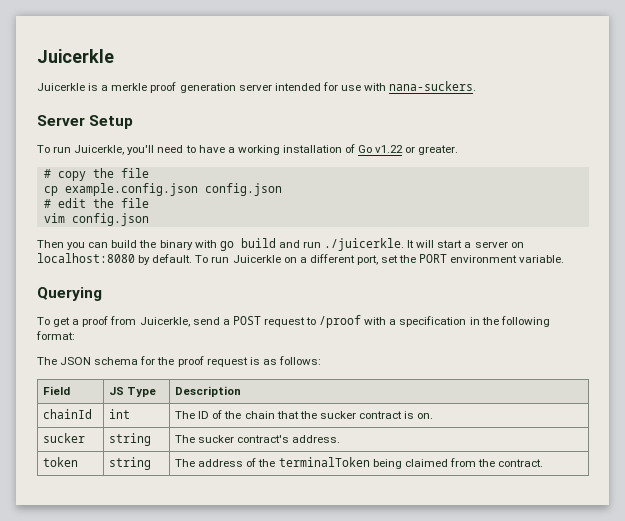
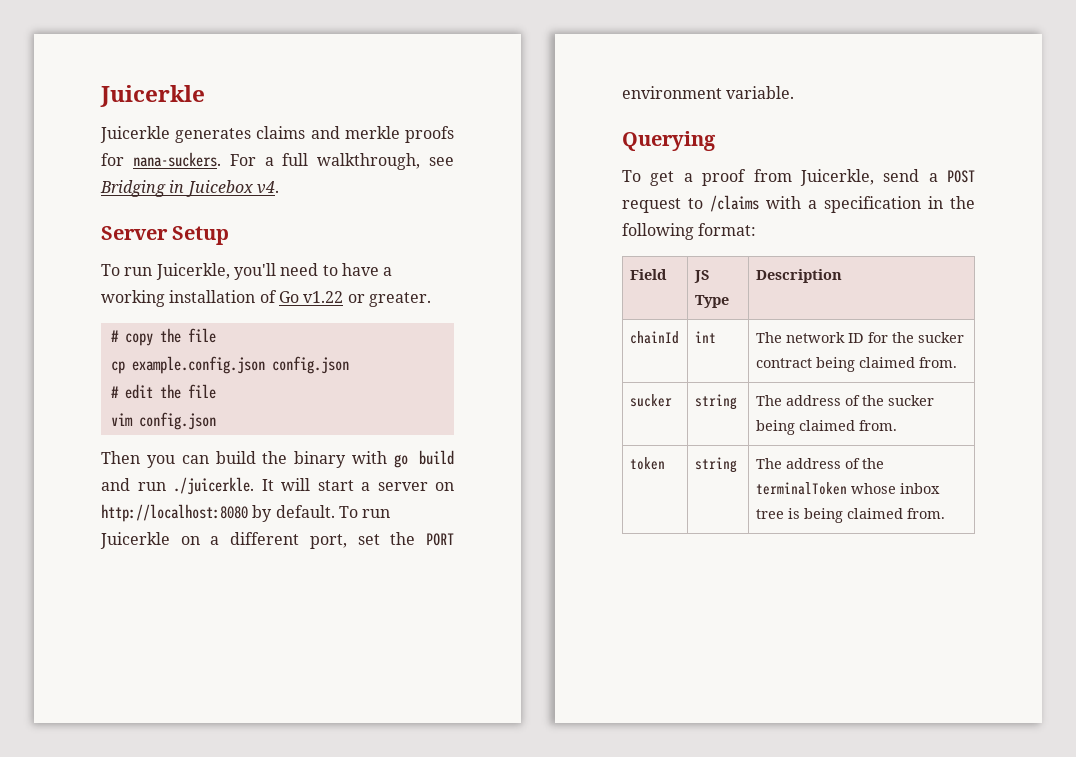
- Juicerkle is a merkle proof generation server intended for use with nana-suckers.
+ Juicerkle generates claims and merkle proofs for nana-suckers. For a full walkthrough, see Bridging in Juicebox v4.
- Then you can build the binary with go build and run ./juicerkle. It will start a server on localhost:8080 by default.
+ Then you can build the binary with go build and run ./juicerkle. It will start a server on http://localhost:8080 by default.
- To get a proof from Juicerkle, send a POST request to /proof with a specification in the following format:
+ To get a proof from Juicerkle, send a POST request to /claims with a specification in the following format:
- The JSON schema for the proof request is as follows:
- chainId | int | The ID of the chain that the sucker contract is on.
- sucker | string | The sucker contract's address.
+ chainId | int | The network ID for the sucker contract being claimed from.
+ sucker | string | The address of the sucker being claimed from.
- token | string | The address of the terminalToken being claimed from the contract.
+ token | string | The address of the terminalToken whose inbox tree is being claimed from.

